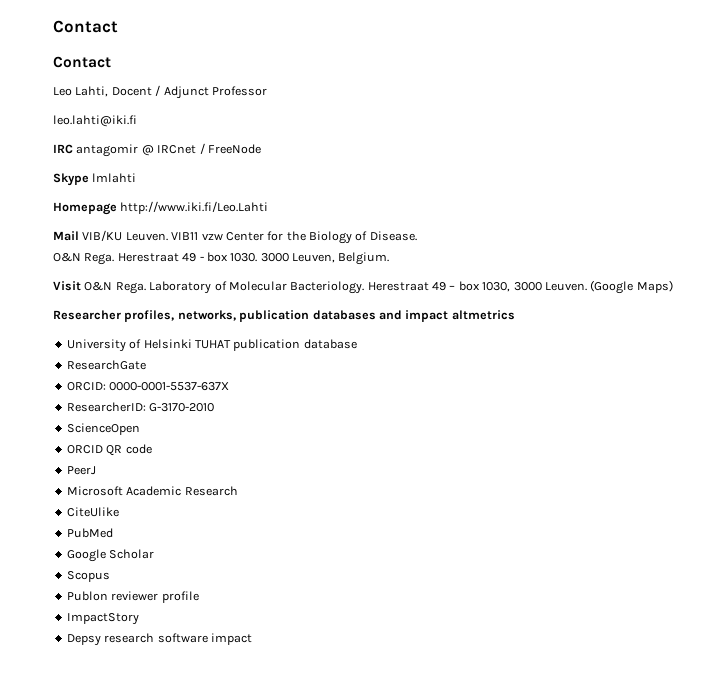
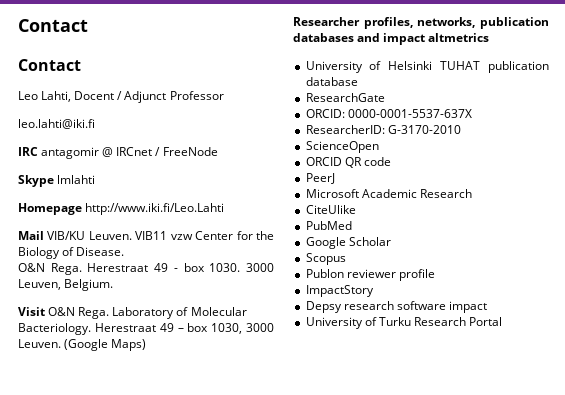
+ University of Turku Research Portal

